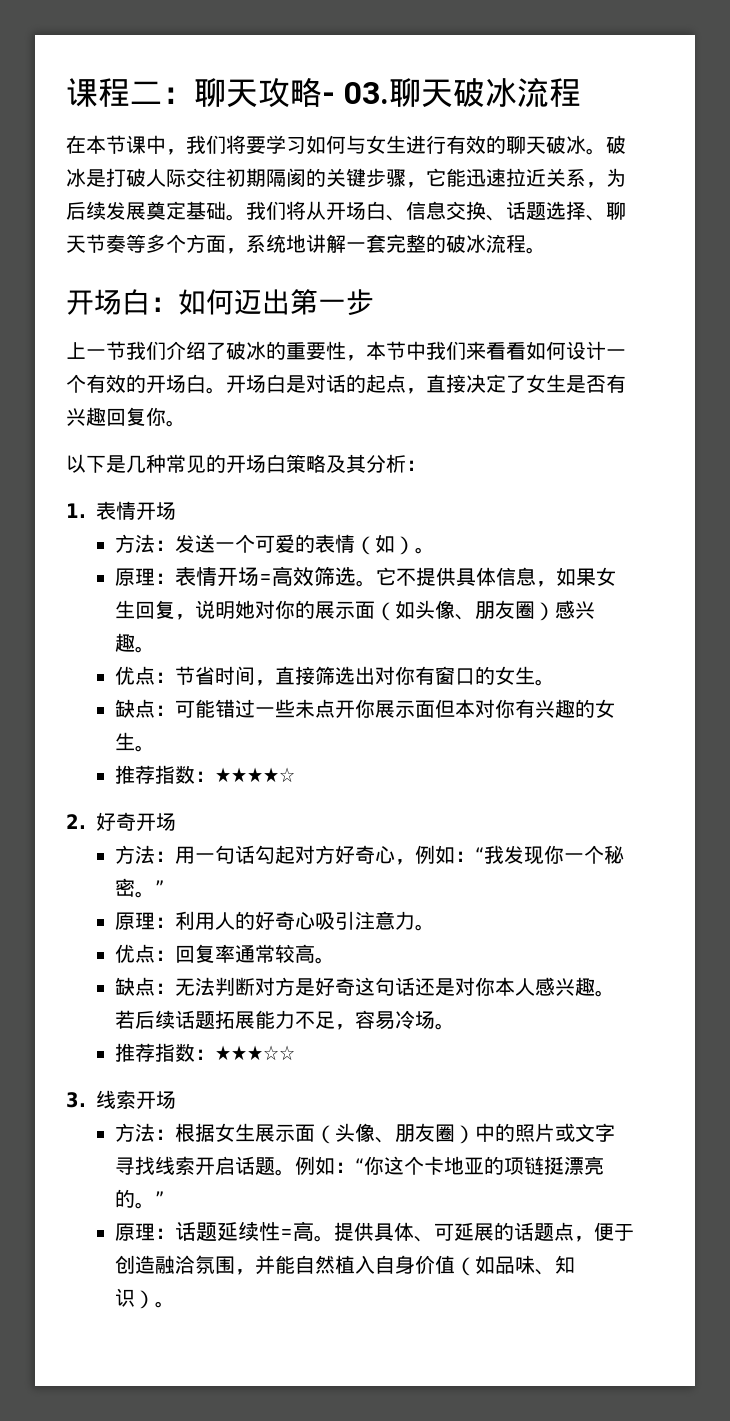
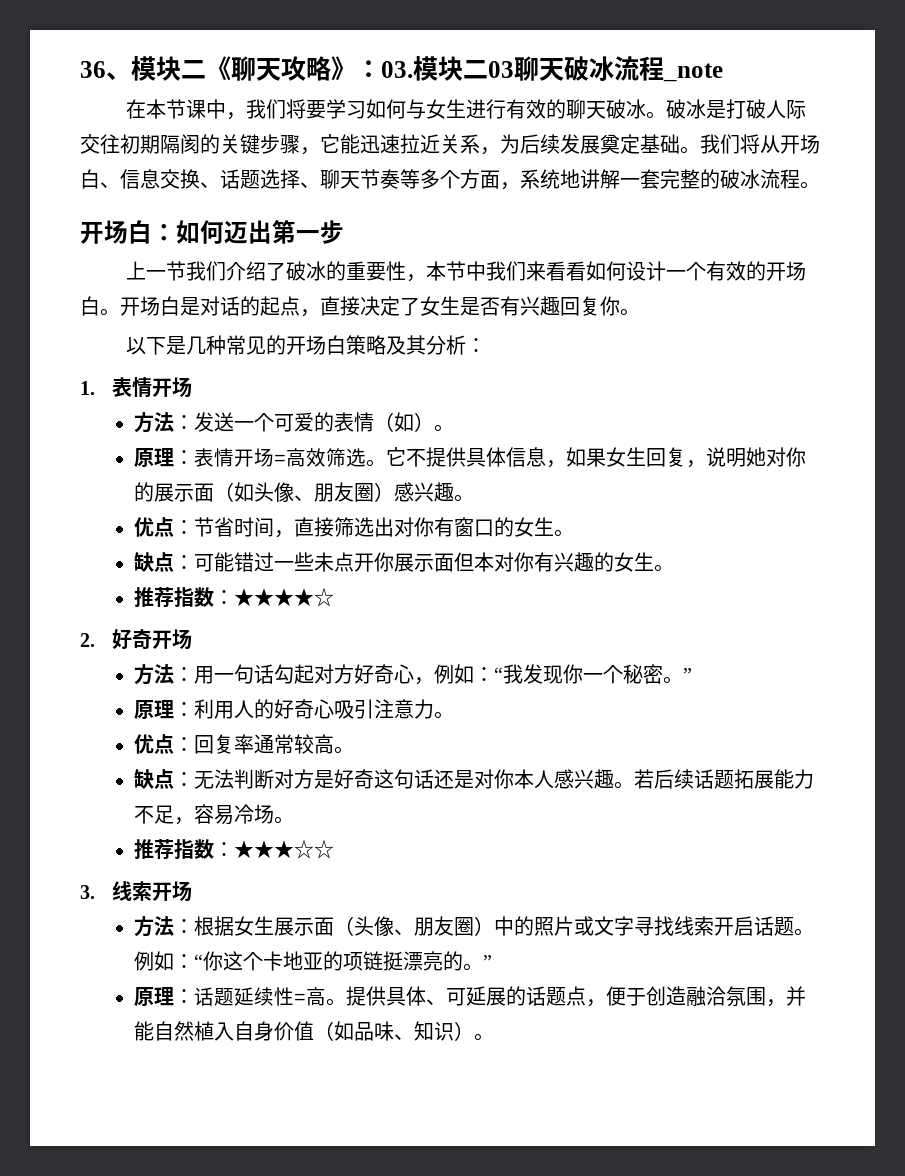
- 课程二：聊天攻略- 03.聊天破冰流程
+ 36、模块二《聊天攻略》：03.模块二03聊天破冰流程_note

